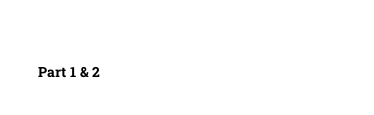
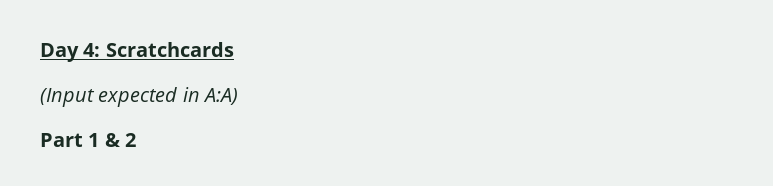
+ Day 4: Scratchcards
+ (Input expected in A:A)

